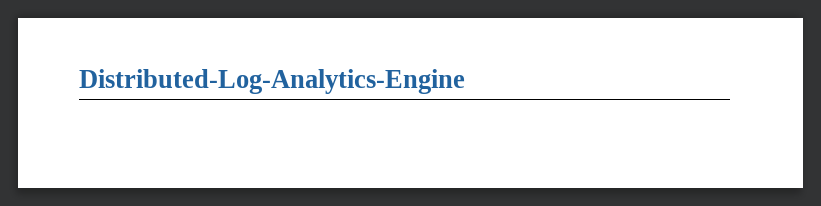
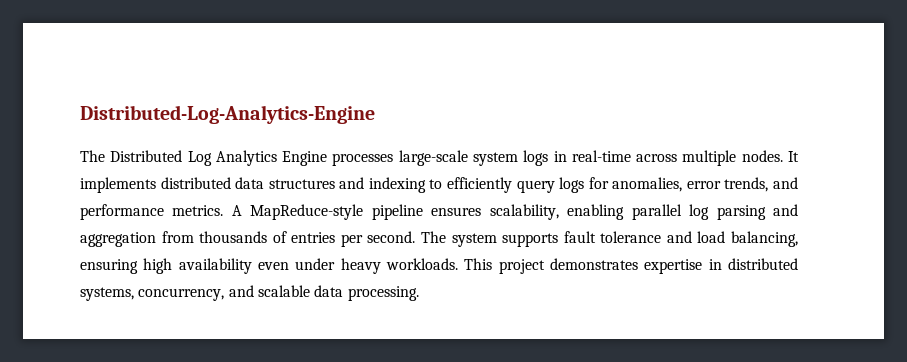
+ The Distributed Log Analytics Engine processes large-scale system logs in real-time across multiple nodes. It implements distributed data structures and indexing to efficiently query logs for anomalies, error trends, and performance metrics. A MapReduce-style pipeline ensures scalability, enabling parallel log parsing and aggregation from thousands of entries per second. The system supports fault tolerance and load balancing, ensuring high availability even under heavy workloads. This project demonstrates expertise in distributed systems, concurrency, and scalable data processing.

